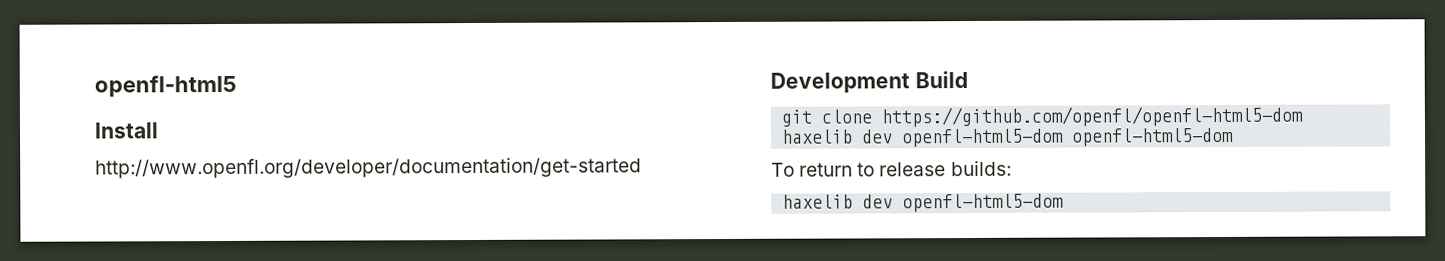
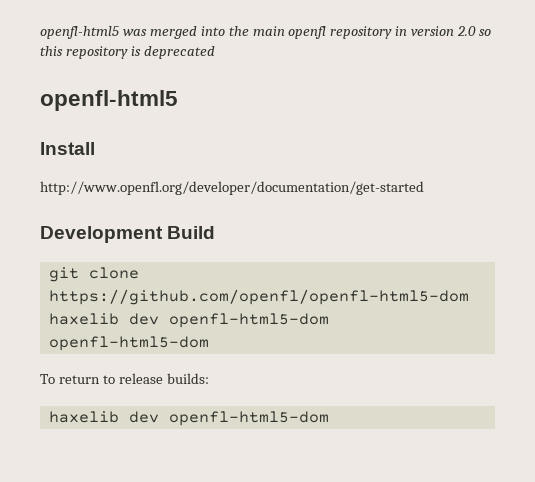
+ openfl-html5 was merged into the main openfl repository in version 2.0 so this repository is deprecated

